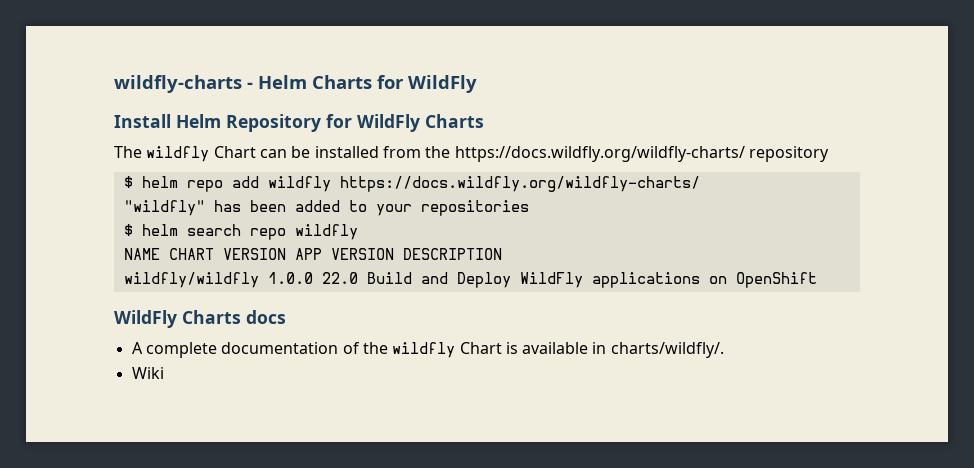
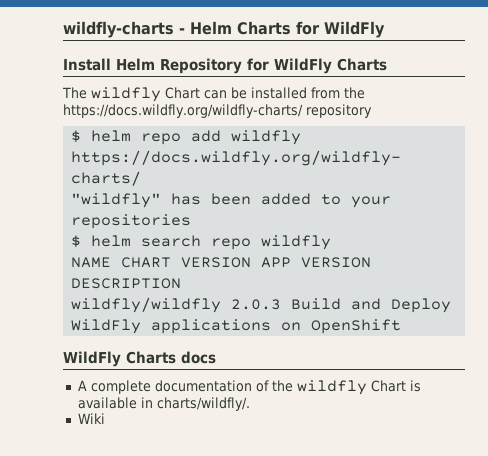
- wildfly/wildfly 1.0.0 22.0 Build and Deploy WildFly applications on OpenShift
+ wildfly/wildfly 2.0.3 Build and Deploy WildFly applications on OpenShift

